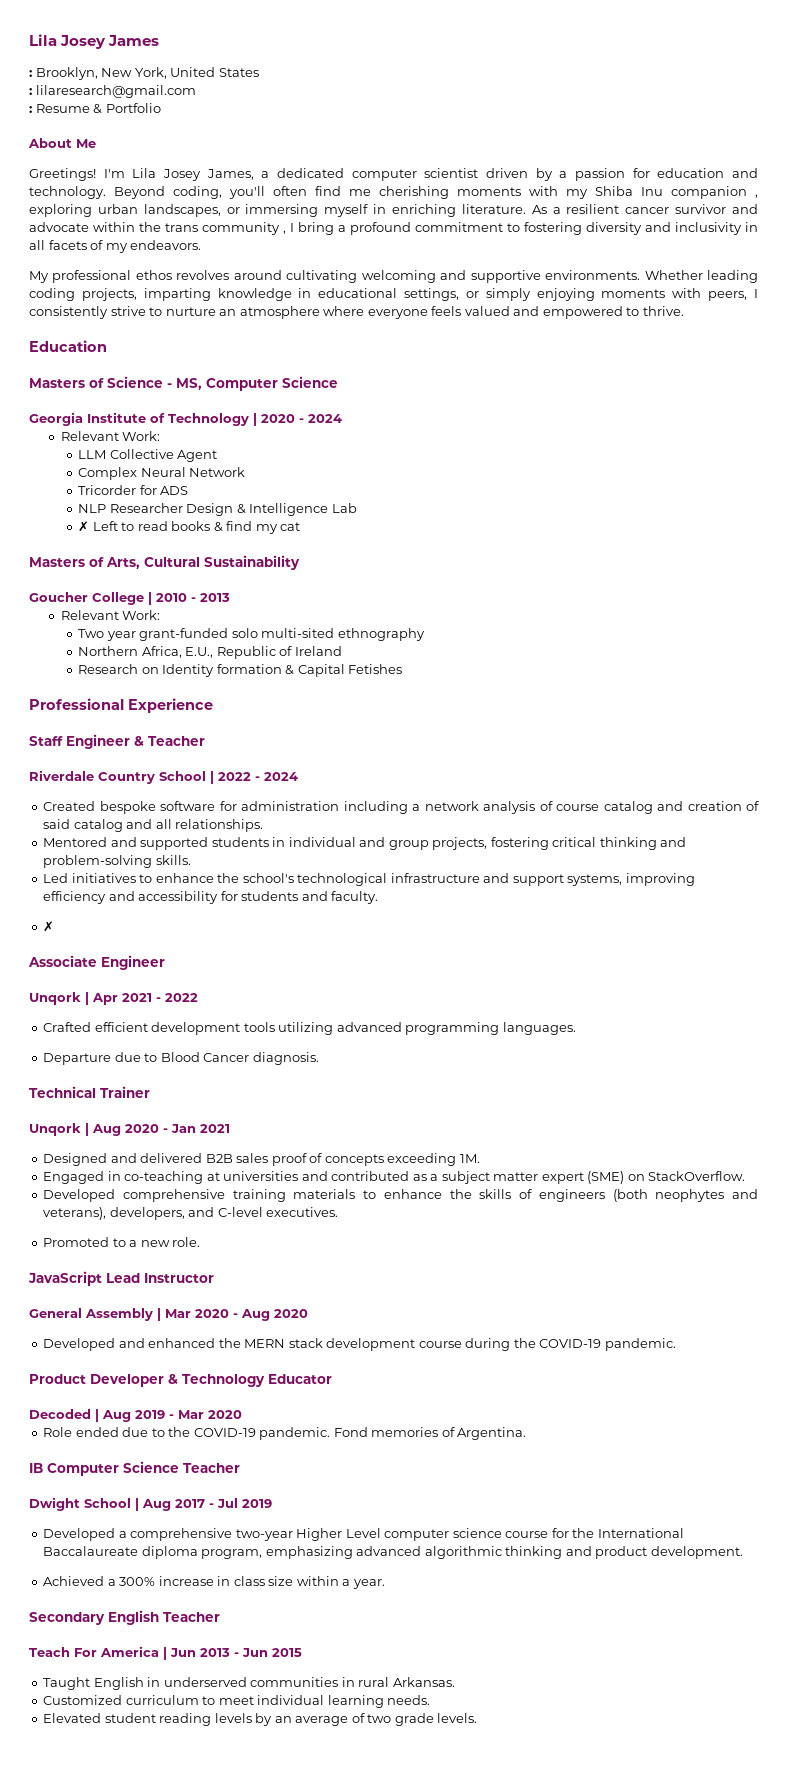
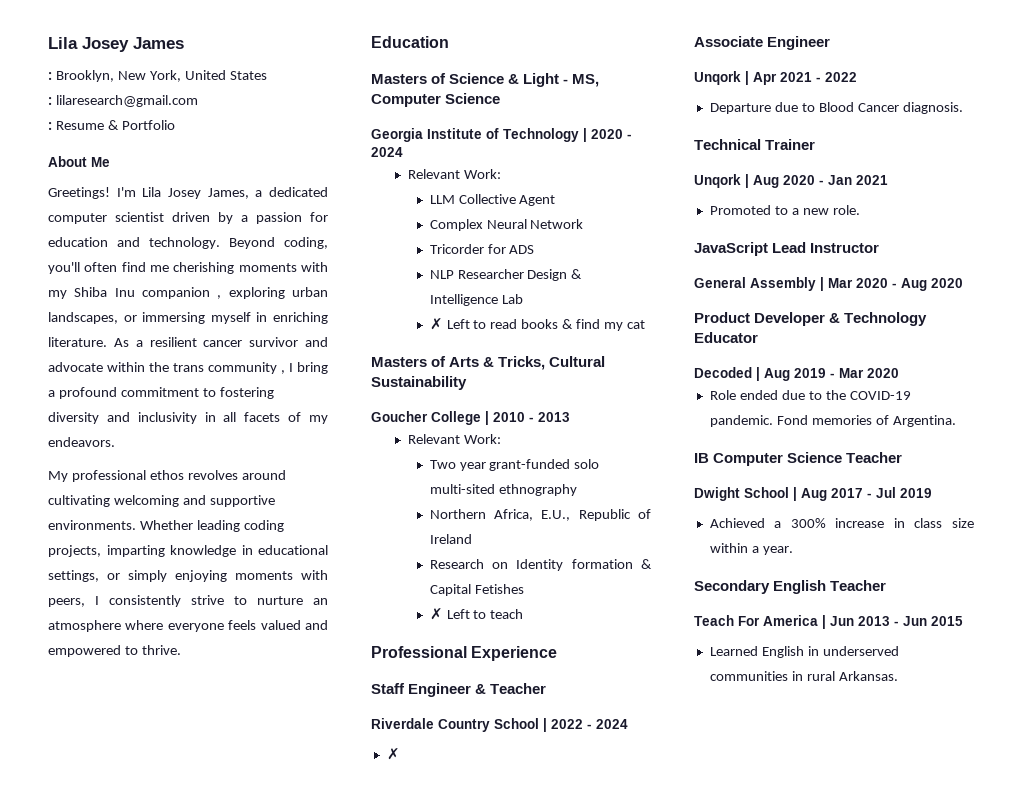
- Masters of Science - MS, Computer Science
+ Masters of Science & Light - MS, Computer Science
- Masters of Arts, Cultural Sustainability
+ Masters of Arts & Tricks, Cultural Sustainability
+ ✗ Left to teach
- Created bespoke software for administration including a network analysis of course catalog and creation of said catalog and all relationships.
- Mentored and supported students in individual and group projects, fostering critical thinking and problem-solving skills.
- Led initiatives to enhance the school's technological infrastructure and support systems, improving efficiency and accessibility for students and faculty.
- Crafted efficient development tools utilizing advanced programming languages.
- Designed and delivered B2B sales proof of concepts exceeding 1M.
- Engaged in co-teaching at universities and contributed as a subject matter expert (SME) on StackOverflow.
- Developed comprehensive training materials to enhance the skills of engineers (both neophytes and veterans), developers, and C-level executives.
- Developed and enhanced the MERN stack development course during the COVID-19 pandemic.
- Developed a comprehensive two-year Higher Level computer science course for the International Baccalaureate diploma program, emphasizing advanced algorithmic thinking and product development.
- Taught English in underserved communities in rural Arkansas.
+ Learned English in underserved communities in rural Arkansas.
- Customized curriculum to meet individual learning needs.
- Elevated student reading levels by an average of two grade levels.

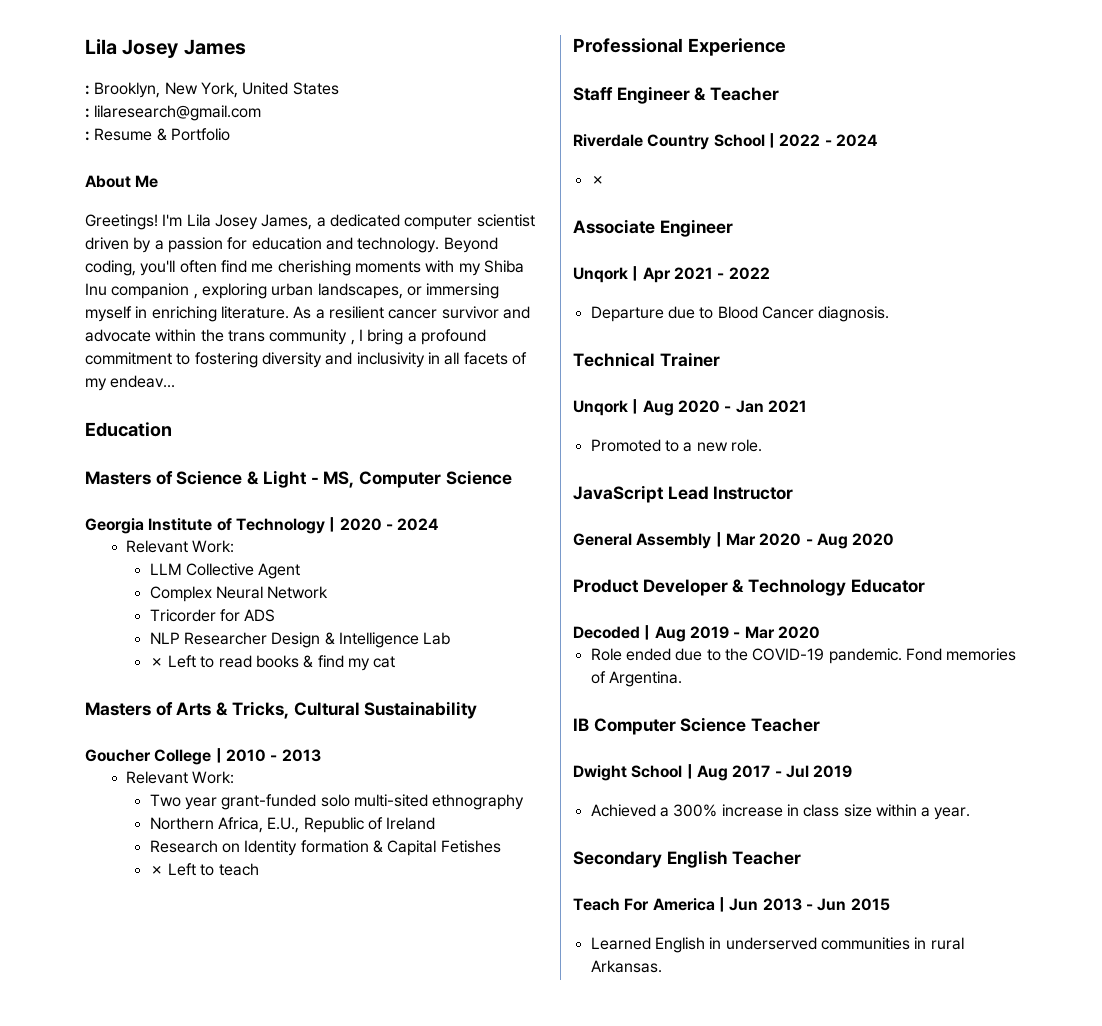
- As a resilient cancer survivor and advocate within the trans community , I bring a profound commitment to fostering diversity and inclusivity in all facets of my endeavors.
- My professional ethos revolves around cultivating welcoming and supportive environments. Whether leading coding projects, imparting knowledge in educational settings, or simply enjoying moments with peers, I consistently strive to nurture an atmosphere where everyone feels valued and empowered to thrive.
+ As a resilient cancer survivor and advocate within the trans community , I bring a profound commitment to fostering diversity and inclusivity in all facets of my endeav...

